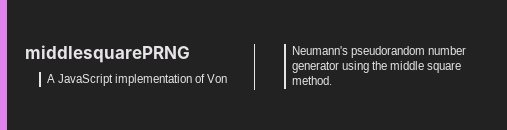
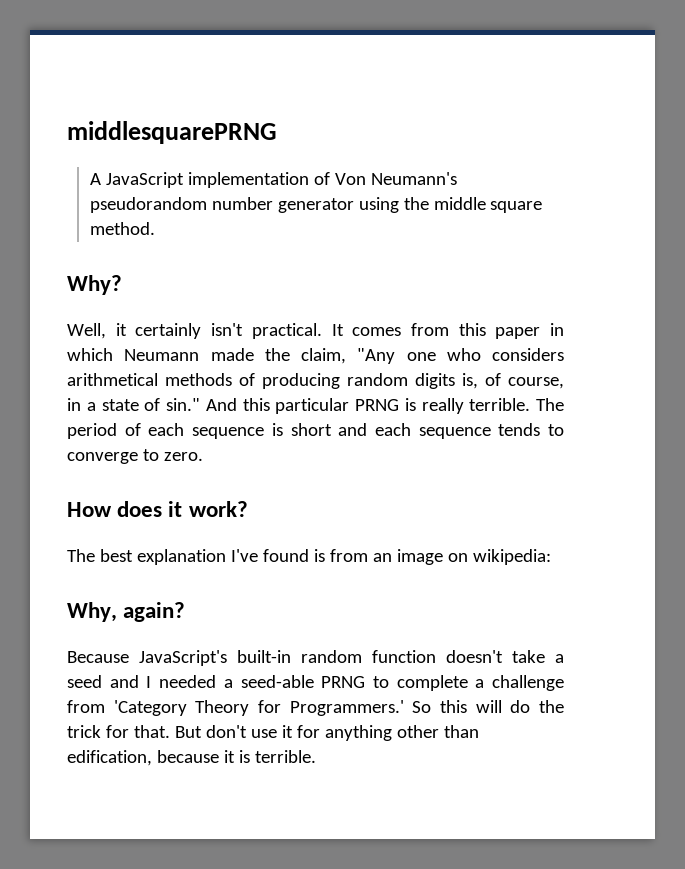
+ Why?
+ Well, it certainly isn't practical. It comes from this paper in which Neumann made the claim, "Any one who considers arithmetical methods of producing random digits is, of course, in a state of sin." And this particular PRNG is really terrible. The period of each sequence is short and each sequence tends to converge to zero.
+ How does it work?
+ The best explanation I've found is from an image on wikipedia:
+ Why, again?
+ Because JavaScript's built-in random function doesn't take a seed and I needed a seed-able PRNG to complete a challenge from 'Category Theory for Programmers.' So this will do the trick for that. But don't use it for anything other than edification, because it is terrible.

